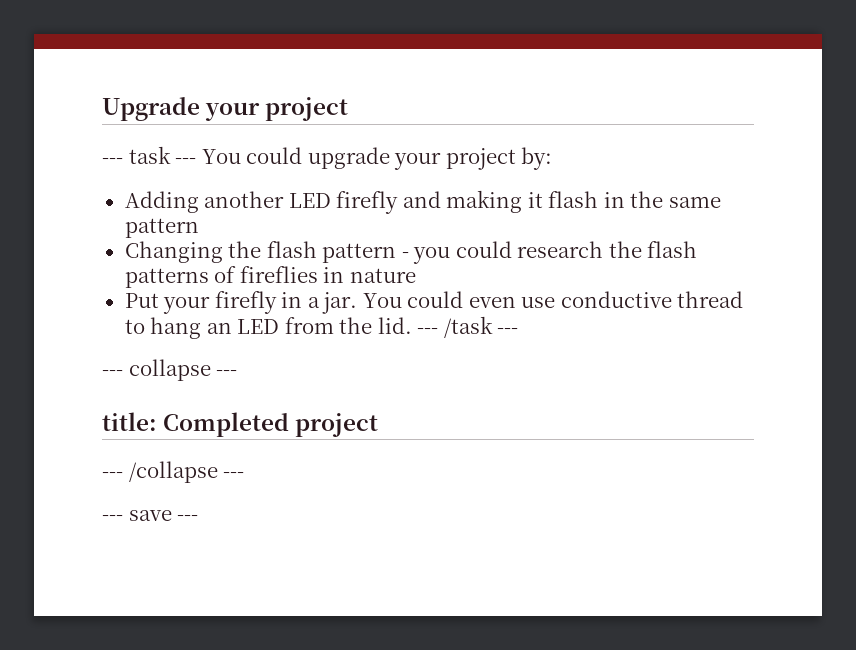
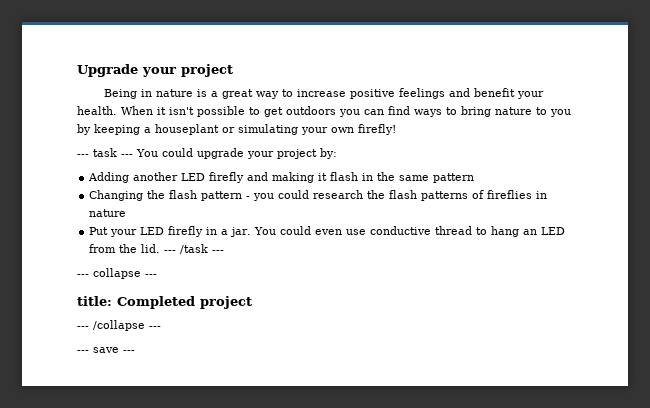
+ Being in nature is a great way to increase positive feelings and benefit your health. When it isn't possible to get outdoors you can find ways to bring nature to you by keeping a houseplant or simulating your own firefly!
- Put your firefly in a jar.
+ Put your LED firefly in a jar.

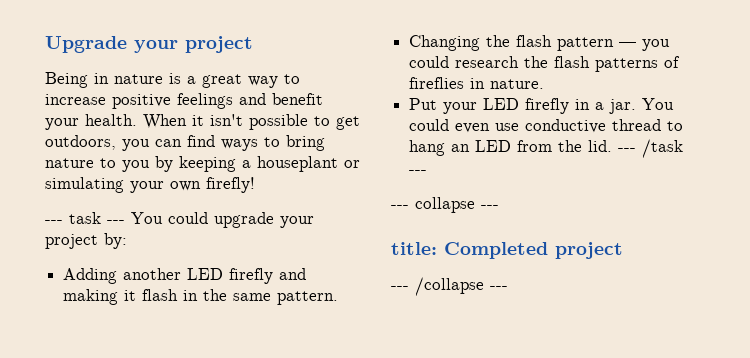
- When it isn't possible to get outdoors you can find ways to bring nature to you by keeping a houseplant or simulating your own firefly!
+ When it isn't possible to get outdoors, you can find ways to bring nature to you by keeping a houseplant or simulating your own firefly!
- Adding another LED firefly and making it flash in the same pattern
+ Adding another LED firefly and making it flash in the same pattern.
- Changing the flash pattern - you could research the flash patterns of fireflies in nature
+ Changing the flash pattern — you could research the flash patterns of fireflies in nature.
- --- save ---

